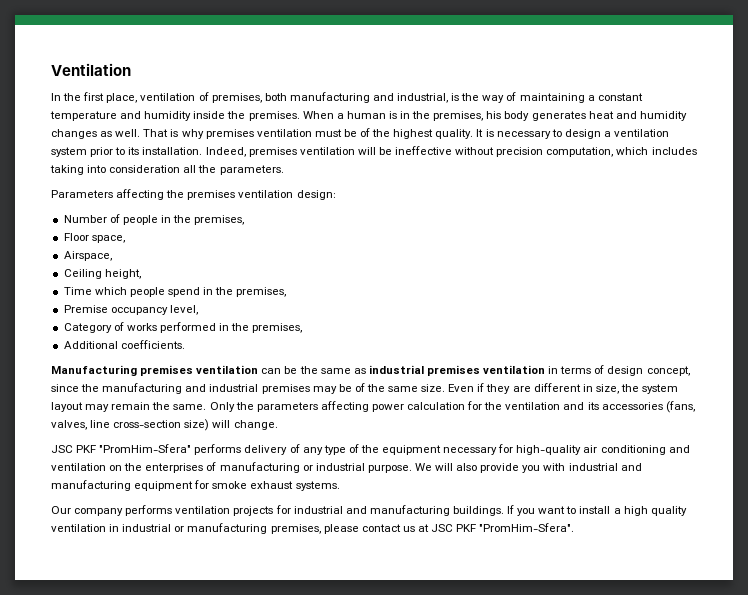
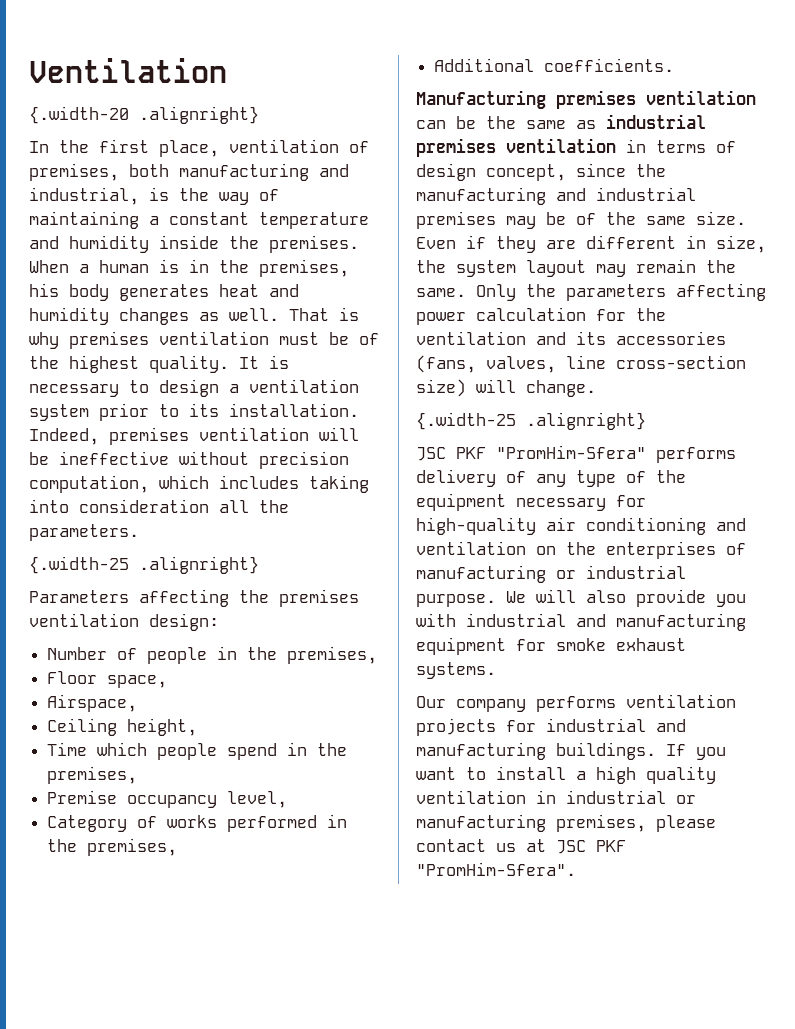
+ {.width-20 .alignright}
  Indeed, premises ventilation will be ineffective without precision computation, which includes taking into consideration all the parameters.
+ {.width-25 .alignright}
  Only the parameters affecting power calculation for the ventilation and its accessories (fans, valves, line cross-section size) will change.
+ {.width-25 .alignright}

